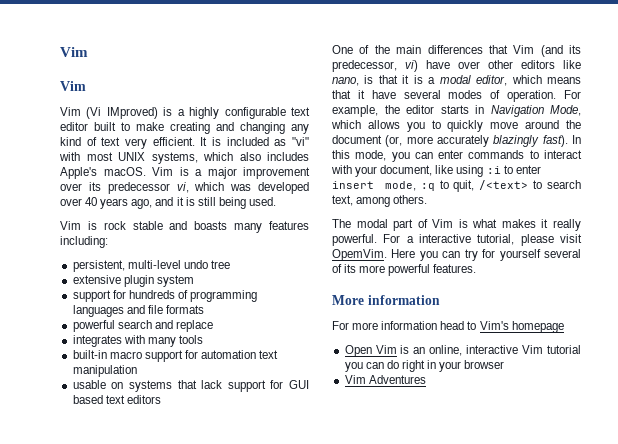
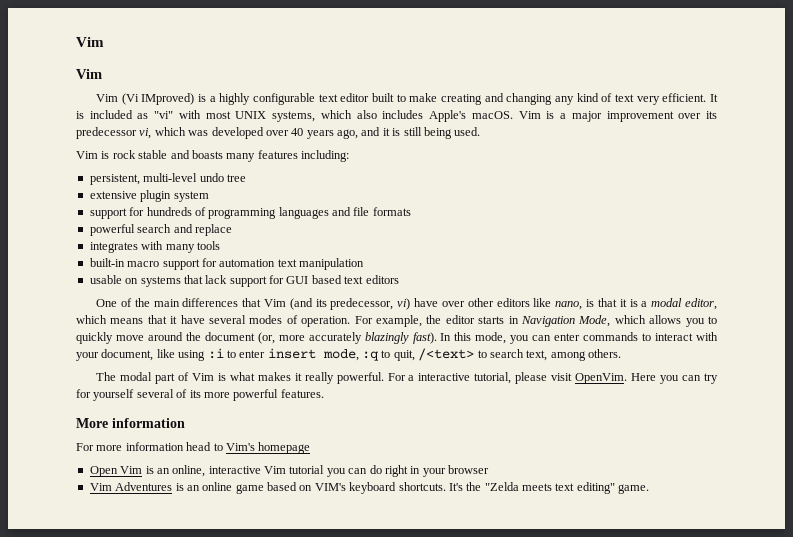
- For a interactive tutorial, please visit OpemVim.
+ For a interactive tutorial, please visit OpenVim.
- Vim Adventures
+ Vim Adventures is an online game based on VIM's keyboard shortcuts. It's the "Zelda meets text editing" game.

